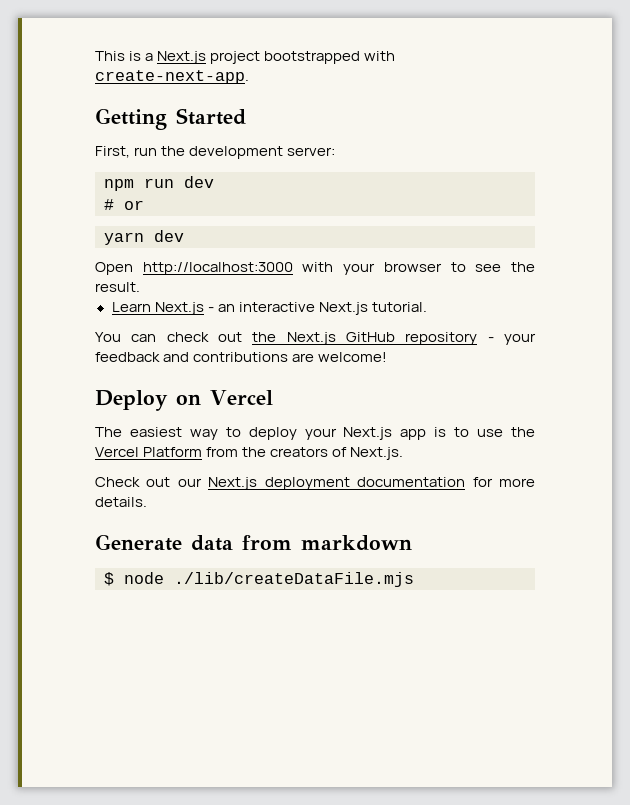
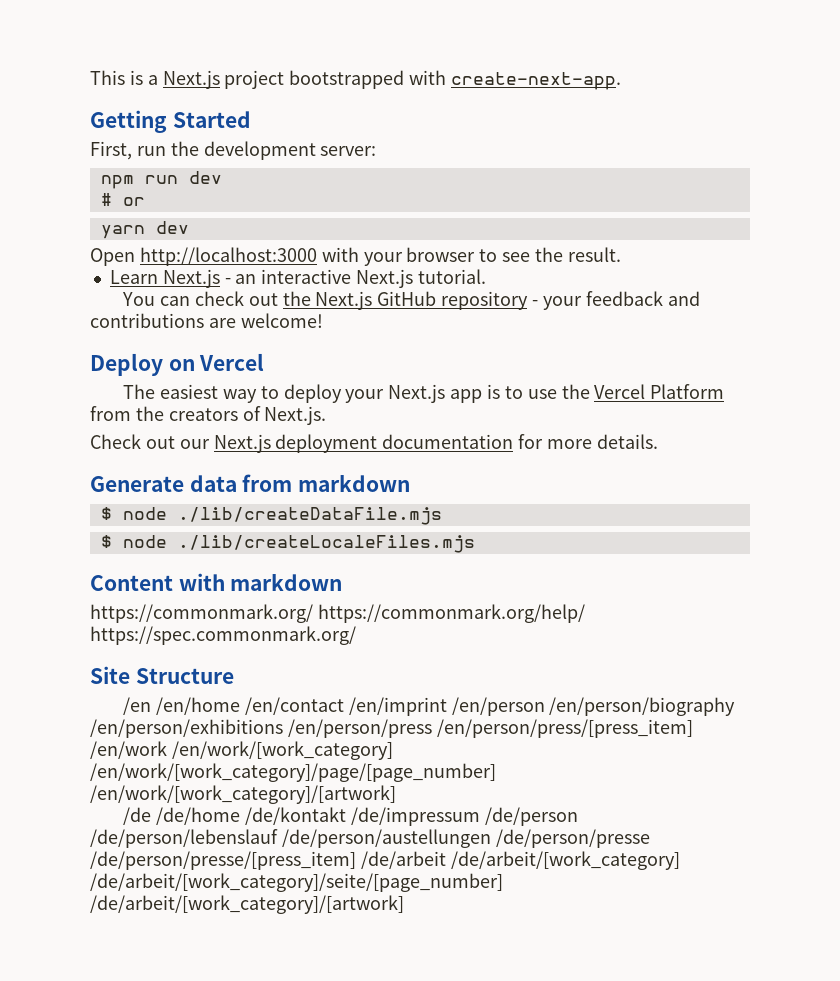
+ $ node ./lib/createLocaleFiles.mjs
+ Content with markdown
+ https://commonmark.org/ https://commonmark.org/help/ https://spec.commonmark.org/
+ Site Structure
+ /en /en/home /en/contact /en/imprint /en/person /en/person/biography /en/person/exhibitions /en/person/press /en/person/press/[press_item] /en/work /en/work/[work_category] /en/work/[work_category]/page/[page_number] /en/work/[work_category]/[artwork]
+ /de /de/home /de/kontakt /de/impressum /de/person /de/person/lebenslauf /de/person/austellungen /de/person/presse /de/person/presse/[press_item] /de/arbeit /de/arbeit/[work_category] /de/arbeit/[work_category]/seite/[page_number] /de/arbeit/[work_category]/[artwork]

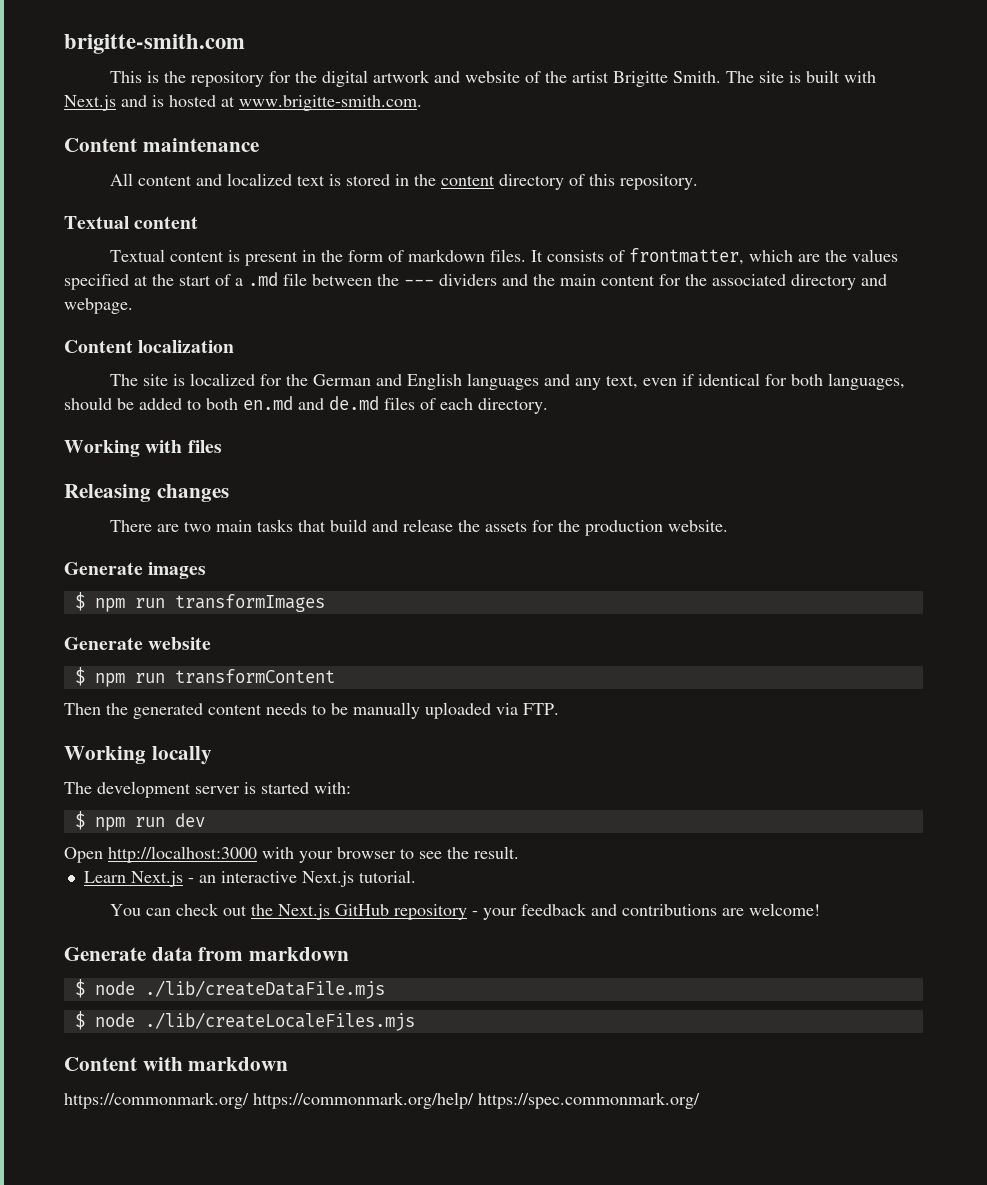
+ brigitte-smith.com
- This is a Next.js project bootstrapped with create-next-app.
- Getting Started
- First, run the development server:
- npm run dev
- # or
- yarn dev
+ This is the repository for the digital artwork and website of the artist Brigitte Smith. The site is built with Next.js and is hosted at www.brigitte-smith.com.
+ Content maintenance
+ All content and localized text is stored in the content directory of this repository.
+ Textual content
+ Textual content is present in the form of markdown files. It consists of frontmatter, which are the values specified at the start of a .md file between the --- dividers and the main content for the associated directory and webpage.
+ Content localization
+ The site is localized for the German and English languages and any text, even if identical for both languages, should be added to both en.md and de.md files of each directory.
+ Working with files
+ Releasing changes
+ There are two main tasks that build and release the assets for the production website.
+ Generate images
+ $ npm run transformImages
+ Generate website
+ $ npm run transformContent
+ Then the generated content needs to be manually uploaded via FTP.
+ Working locally
+ The development server is started with:
+ $ npm run dev
- Deploy on Vercel
- The easiest way to deploy your Next.js app is to use the Vercel Platform from the creators of Next.js.
- Check out our Next.js deployment documentation for more details.
- Site Structure
- /en /en/home /en/contact /en/imprint /en/person /en/person/biography /en/person/exhibitions /en/person/press /en/person/press/[press_item] /en/work /en/work/[work_category] /en/work/[work_category]/page/[page_number] /en/work/[work_category]/[artwork]
- /de /de/home /de/kontakt /de/impressum /de/person /de/person/lebenslauf /de/person/austellungen /de/person/presse /de/person/presse/[press_item] /de/arbeit /de/arbeit/[work_category] /de/arbeit/[work_category]/seite/[page_number] /de/arbeit/[work_category]/[artwork]

